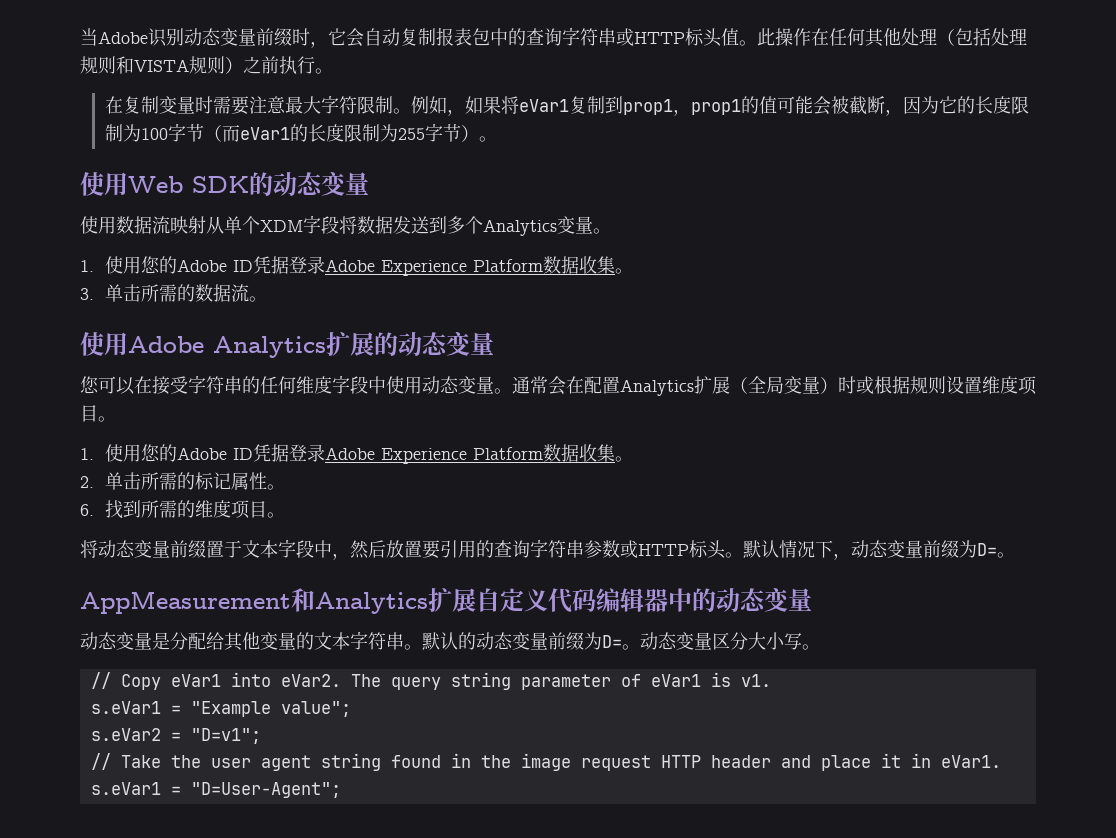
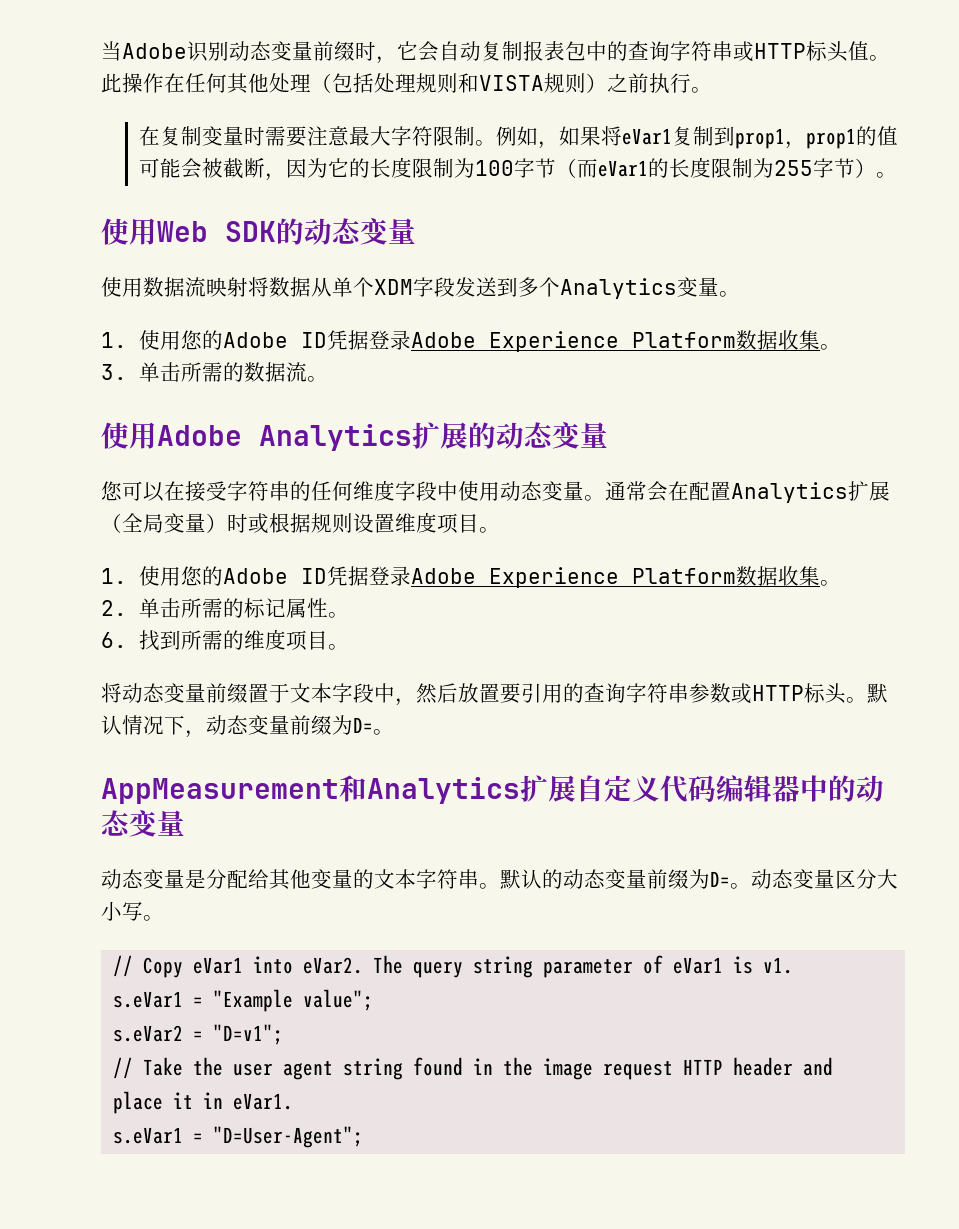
- 使用数据流映射从单个XDM字段将数据发送到多个Analytics变量。
+ 使用数据流映射将数据从单个XDM字段发送到多个Analytics变量。

